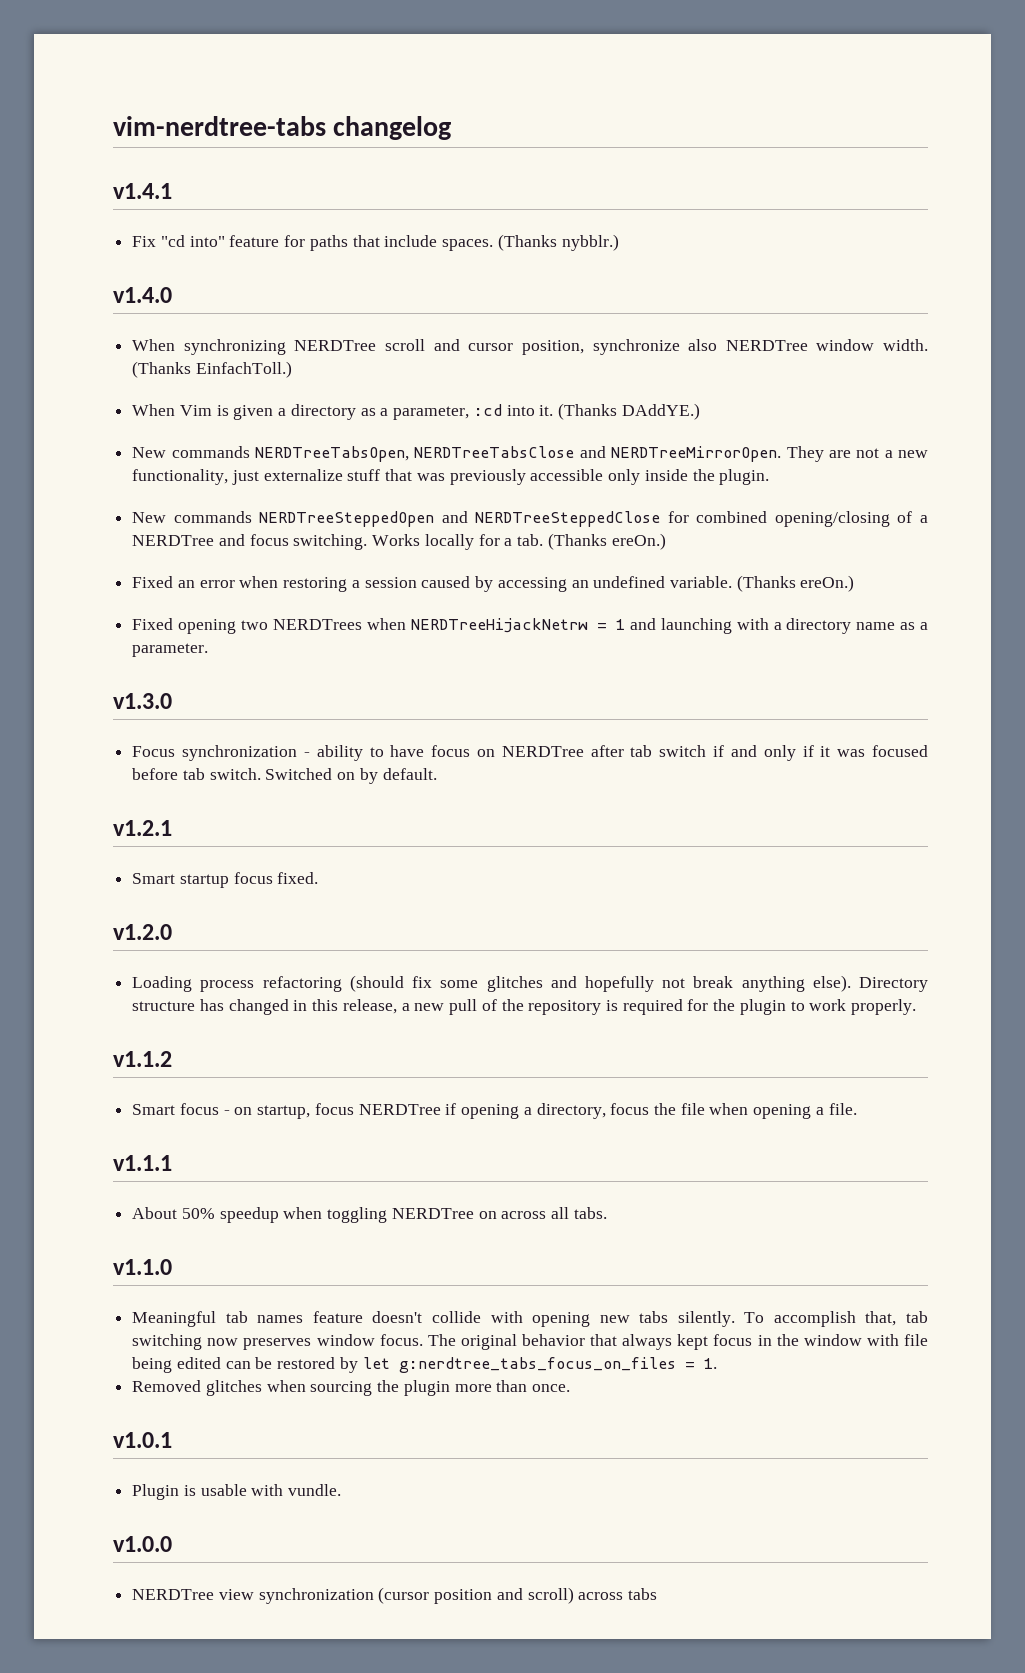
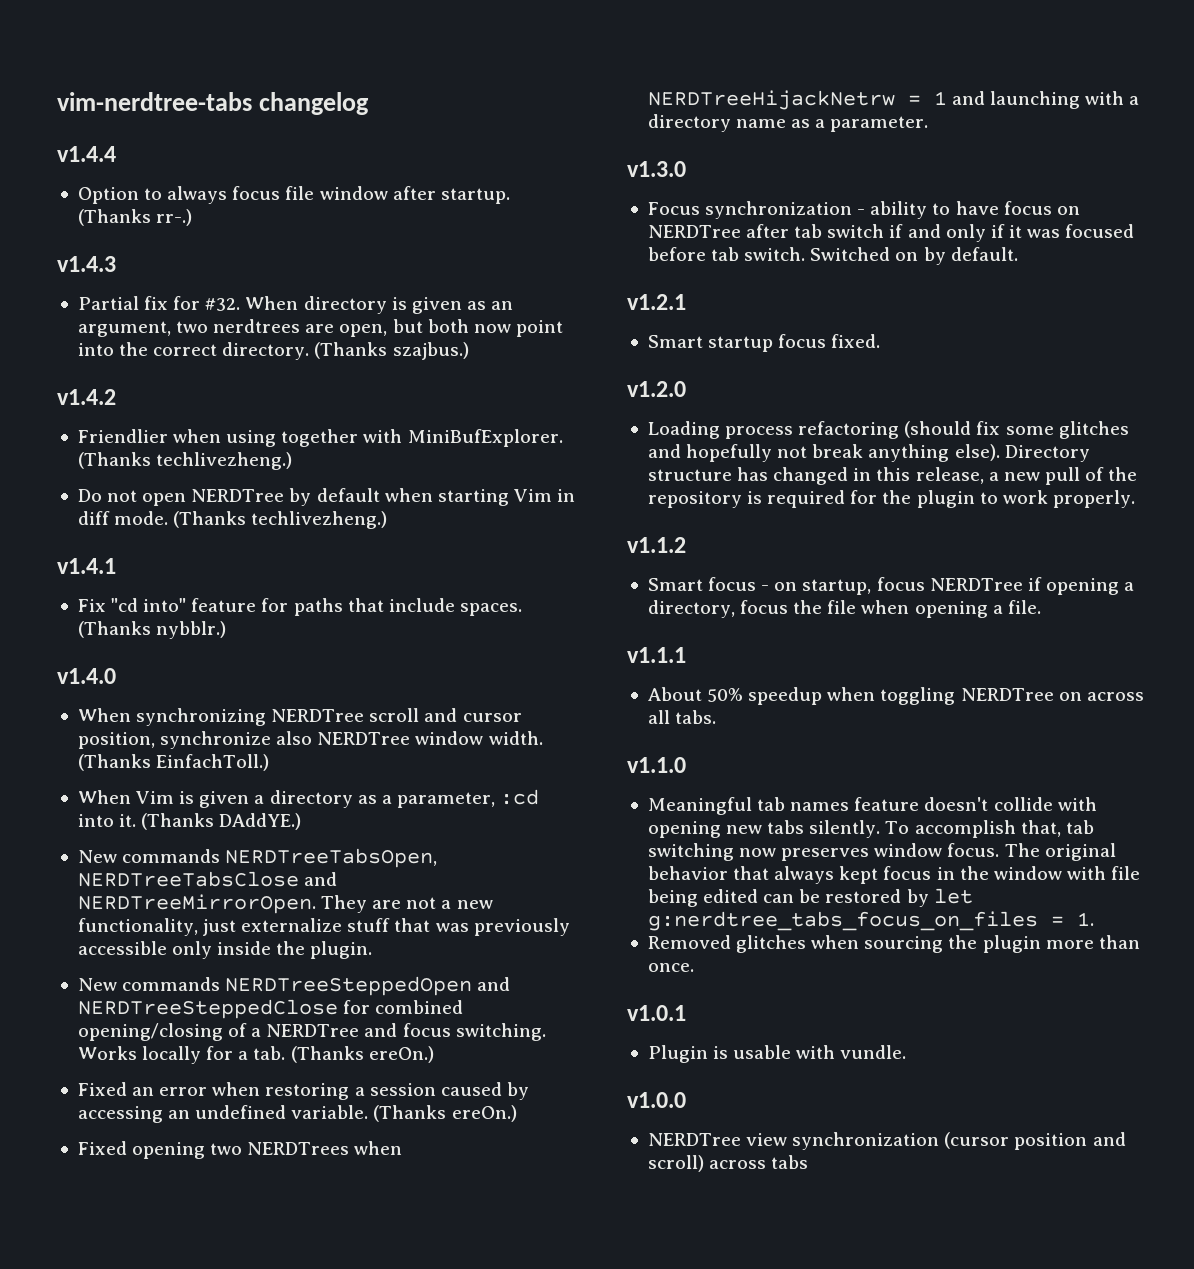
+ v1.4.4
+ Option to always focus file window after startup. (Thanks rr-.)
+ v1.4.3
+ Partial fix for #32. When directory is given as an argument, two nerdtrees are open, but both now point into the correct directory. (Thanks szajbus.)
+ v1.4.2
+ Friendlier when using together with MiniBufExplorer. (Thanks techlivezheng.)
+ Do not open NERDTree by default when starting Vim in diff mode. (Thanks techlivezheng.)

